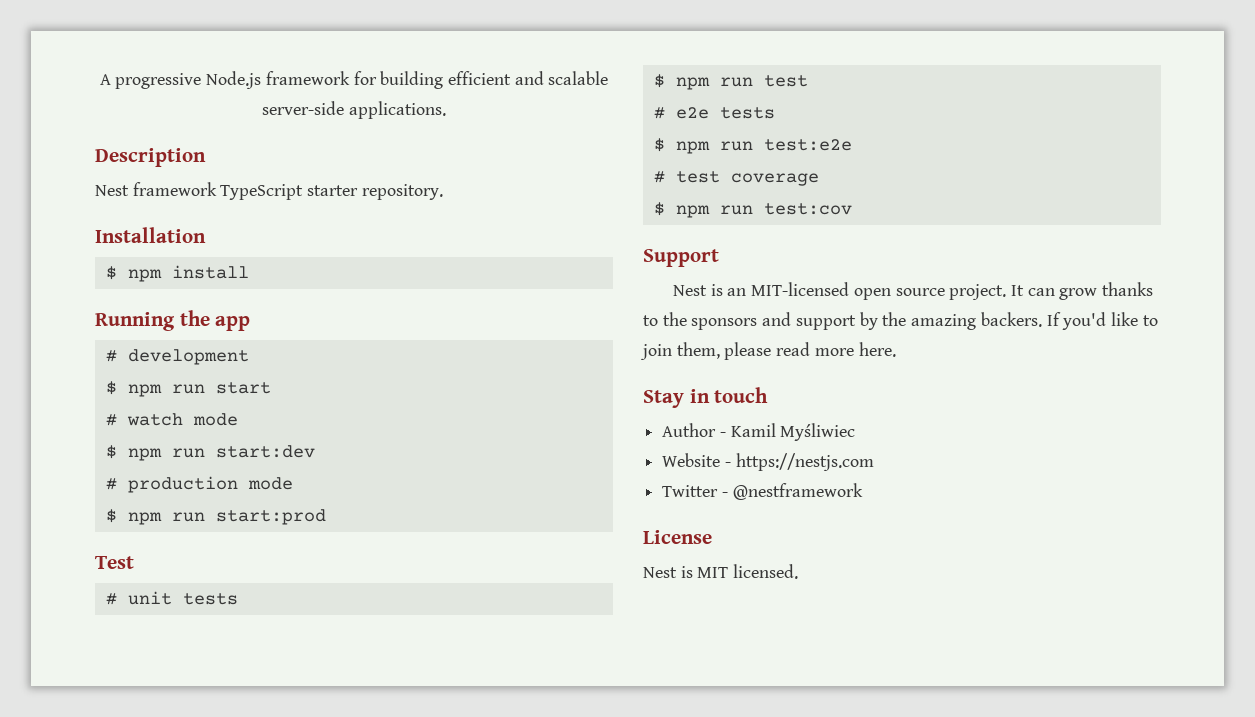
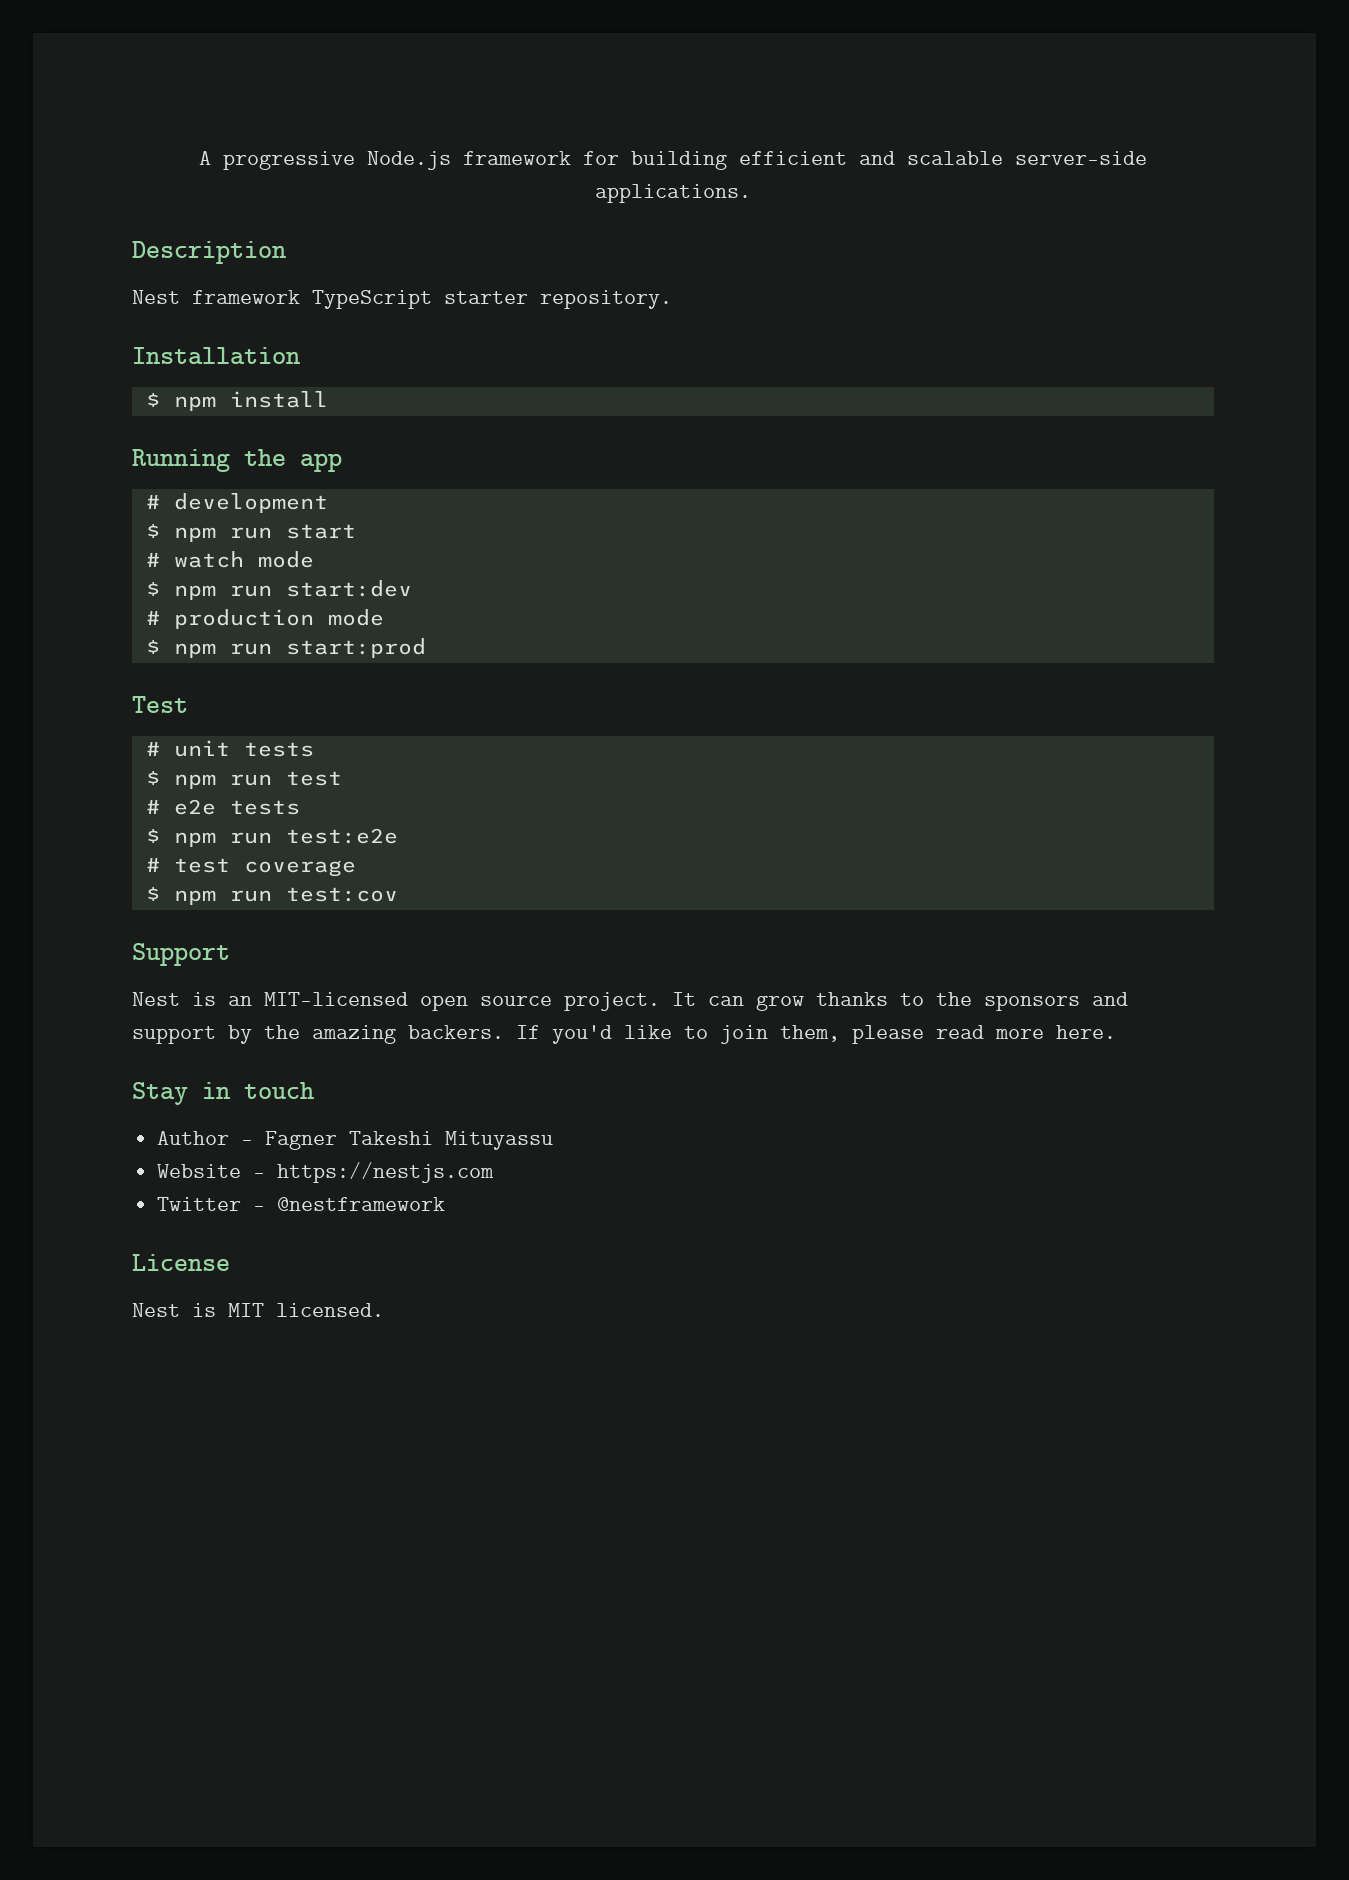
- Author - Kamil Myśliwiec
+ Author - Fagner Takeshi Mituyassu

